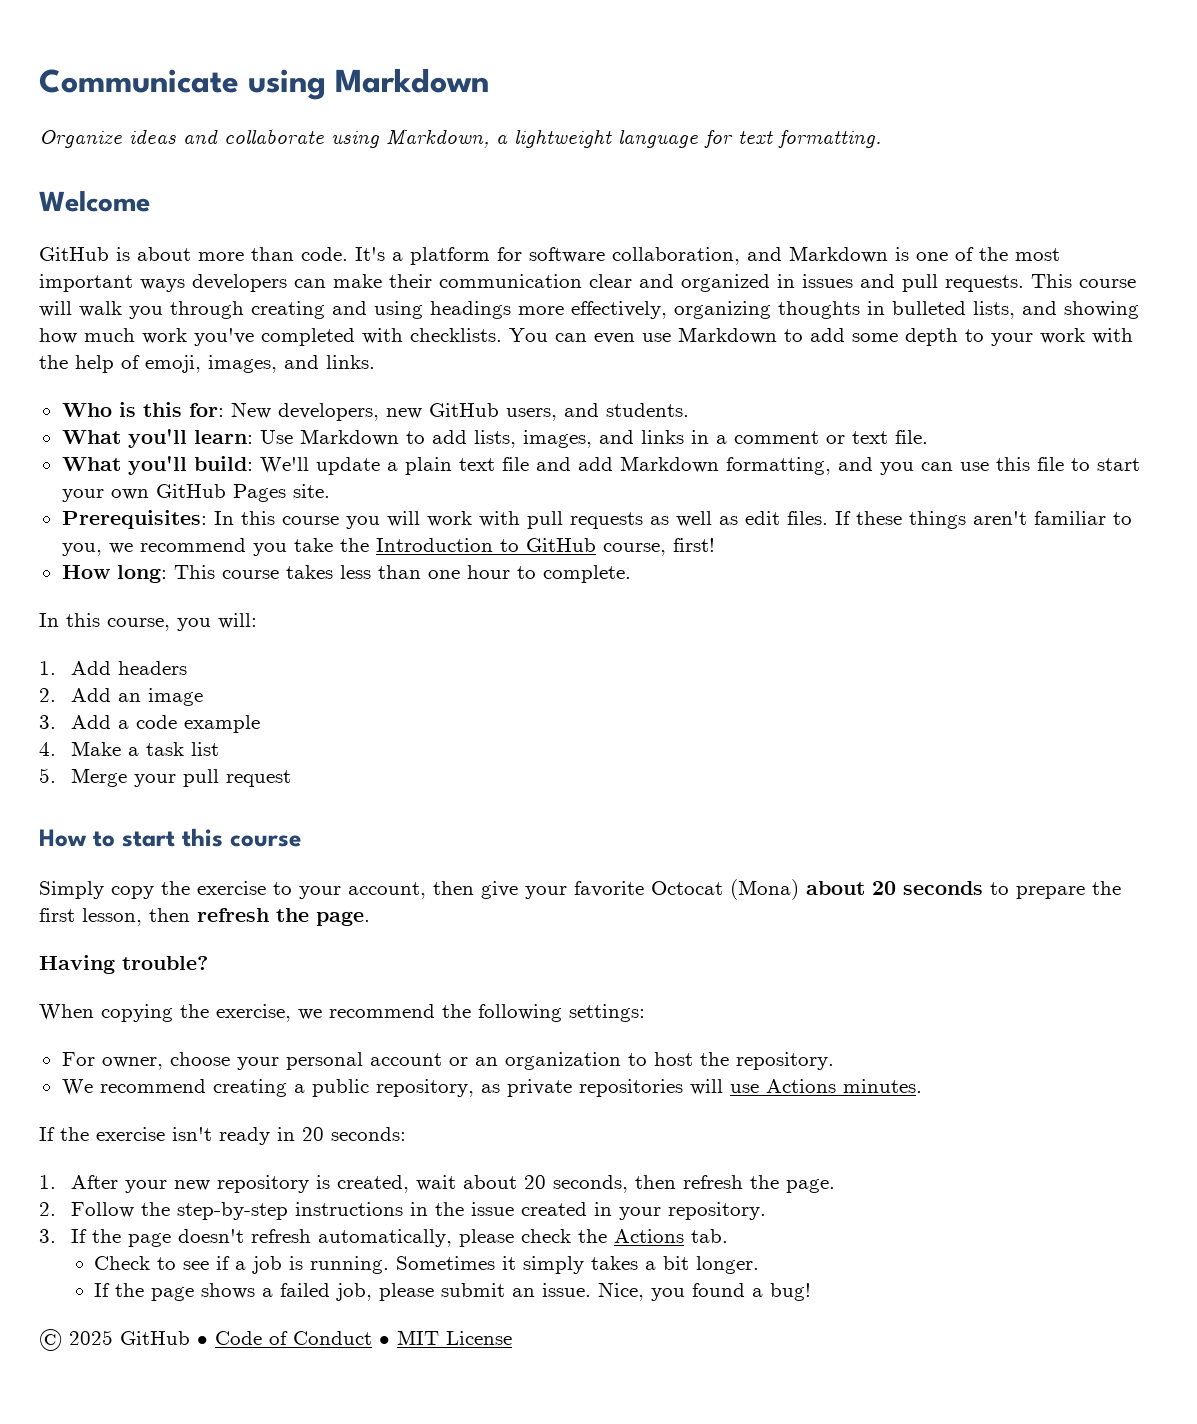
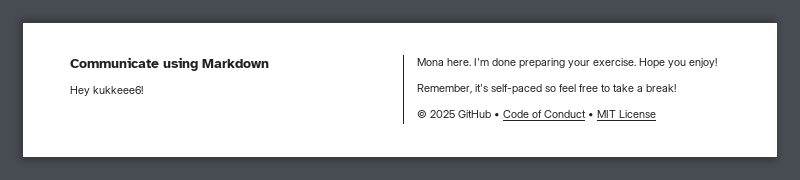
- Organize ideas and collaborate using Markdown, a lightweight language for text formatting.
- Welcome
- GitHub is about more than code. It's a platform for software collaboration, and Markdown is one of the most important ways developers can make their communication clear and organized in issues and pull requests. This course will walk you through creating and using headings more effectively, organizing thoughts in bulleted lists, and showing how much work you've completed with checklists. You can even use Markdown to add some depth to your work with the help of emoji, images, and links.
- Who is this for: New developers, new GitHub users, and students.
- What you'll learn: Use Markdown to add lists, images, and links in a comment or text file.
- What you'll build: We'll update a plain text file and add Markdown formatting, and you can use this file to start your own GitHub Pages site.
- Prerequisites: In this course you will work with pull requests as well as edit files. If these things aren't familiar to you, we recommend you take the Introduction to GitHub course, first!
- How long: This course takes less than one hour to complete.
- In this course, you will:
- 1. Add headers
- 2. Add an image
- 3. Add a code example
- 4. Make a task list
- 5. Merge your pull request
- How to start this course
- Simply copy the exercise to your account, then give your favorite Octocat (Mona) about 20 seconds to prepare the first lesson, then refresh the page.
- Having trouble?
- When copying the exercise, we recommend the following settings:
- For owner, choose your personal account or an organization to host the repository.
- We recommend creating a public repository, as private repositories will use Actions minutes.
- If the exercise isn't ready in 20 seconds:
- 1. After your new repository is created, wait about 20 seconds, then refresh the page.
- 2. Follow the step-by-step instructions in the issue created in your repository.
- 3. If the page doesn't refresh automatically, please check the Actions tab.
- Check to see if a job is running. Sometimes it simply takes a bit longer.
- If the page shows a failed job, please submit an issue. Nice, you found a bug!
+ Hey kukkeee6!
+ Mona here. I'm done preparing your exercise. Hope you enjoy!
+ Remember, it's self-paced so feel free to take a break!

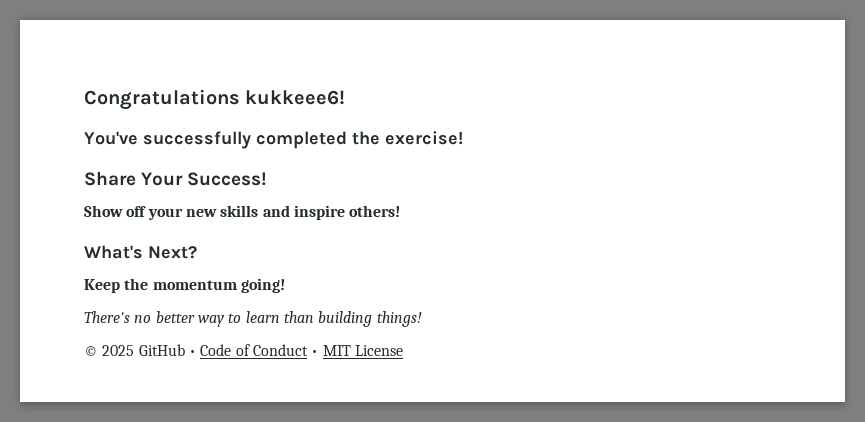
- Communicate using Markdown
- Hey kukkeee6!
- Mona here. I'm done preparing your exercise. Hope you enjoy!
- Remember, it's self-paced so feel free to take a break!
+ Congratulations kukkeee6!
+ You've successfully completed the exercise!
+ Share Your Success!
+ Show off your new skills and inspire others!
+ What's Next?
+ Keep the momentum going!
+ There's no better way to learn than building things!

